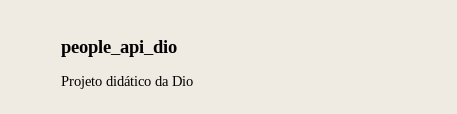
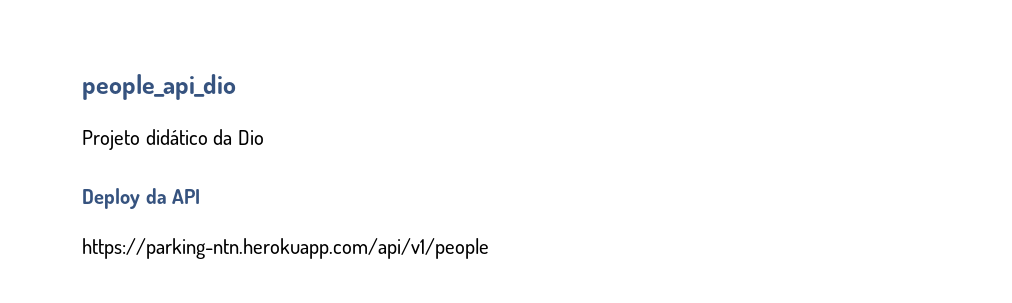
+ Deploy da API
+ https://parking-ntn.herokuapp.com/api/v1/people

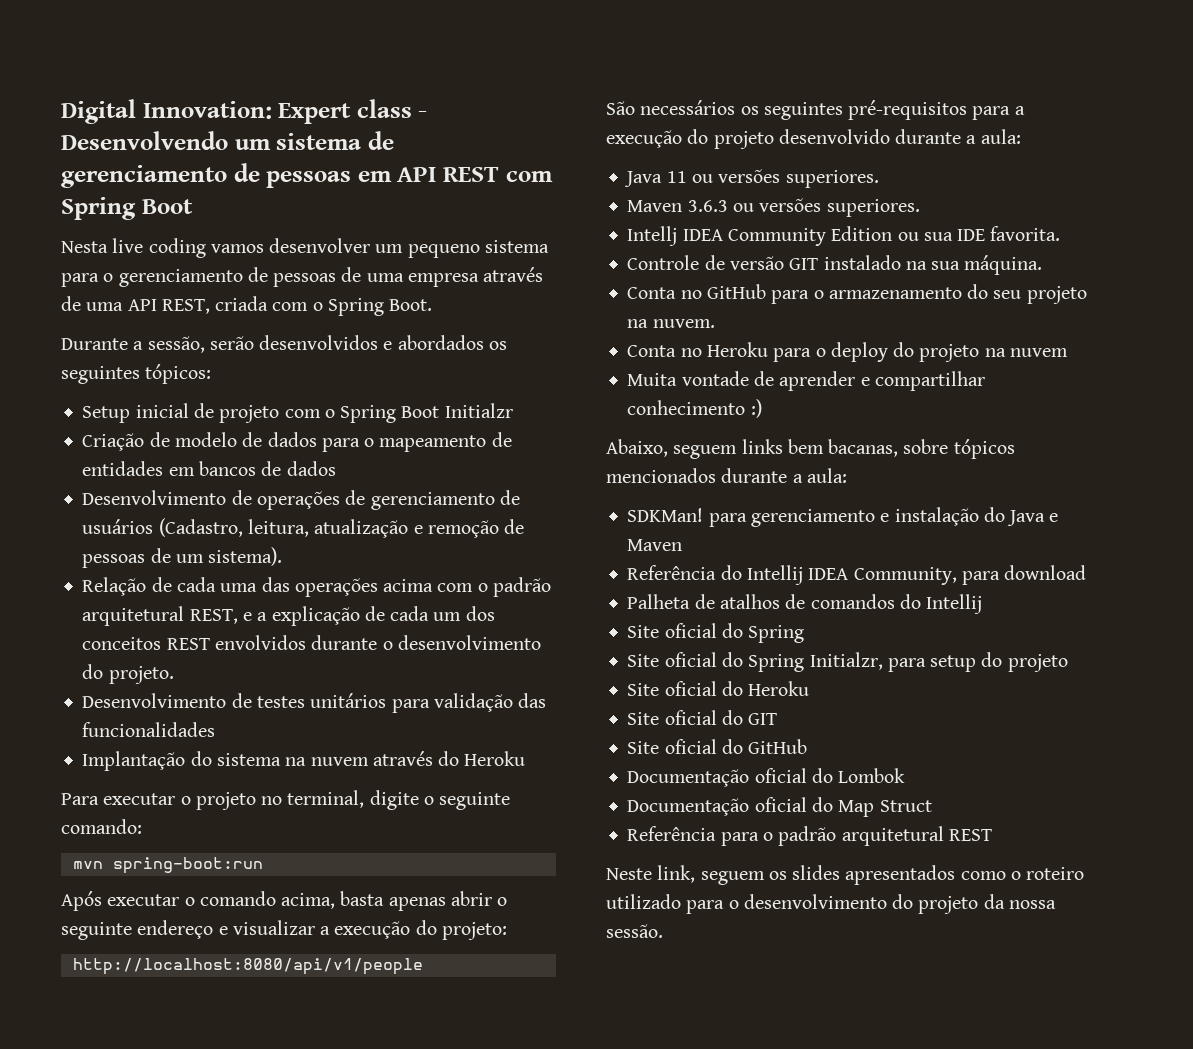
- people_api_dio
- Projeto didático da Dio
- Deploy da API
- https://parking-ntn.herokuapp.com/api/v1/people
+ Digital Innovation: Expert class - Desenvolvendo um sistema de gerenciamento de pessoas em API REST com Spring Boot
+ Nesta live coding vamos desenvolver um pequeno sistema para o gerenciamento de pessoas de uma empresa através de uma API REST, criada com o Spring Boot.
+ Durante a sessão, serão desenvolvidos e abordados os seguintes tópicos:
+ Setup inicial de projeto com o Spring Boot Initialzr
+ Criação de modelo de dados para o mapeamento de entidades em bancos de dados
+ Desenvolvimento de operações de gerenciamento de usuários (Cadastro, leitura, atualização e remoção de pessoas de um sistema).
+ Relação de cada uma das operações acima com o padrão arquitetural REST, e a explicação de cada um dos conceitos REST envolvidos durante o desenvolvimento do projeto.
+ Desenvolvimento de testes unitários para validação das funcionalidades
+ Implantação do sistema na nuvem através do Heroku
+ Para executar o projeto no terminal, digite o seguinte comando:
+ mvn spring-boot:run
+ Após executar o comando acima, basta apenas abrir o seguinte endereço e visualizar a execução do projeto:
+ http://localhost:8080/api/v1/people
+ São necessários os seguintes pré-requisitos para a execução do projeto desenvolvido durante a aula:
+ Java 11 ou versões superiores.
+ Maven 3.6.3 ou versões superiores.
+ Intellj IDEA Community Edition ou sua IDE favorita.
+ Controle de versão GIT instalado na sua máquina.
+ Conta no GitHub para o armazenamento do seu projeto na nuvem.
+ Conta no Heroku para o deploy do projeto na nuvem
+ Muita vontade de aprender e compartilhar conhecimento :)
+ Abaixo, seguem links bem bacanas, sobre tópicos mencionados durante a aula:
+ SDKMan! para gerenciamento e instalação do Java e Maven
+ Referência do Intellij IDEA Community, para download
+ Palheta de atalhos de comandos do Intellij
+ Site oficial do Spring
+ Site oficial do Spring Initialzr, para setup do projeto
+ Site oficial do Heroku
+ Site oficial do GIT
+ Site oficial do GitHub
+ Documentação oficial do Lombok
+ Documentação oficial do Map Struct
+ Referência para o padrão arquitetural REST
+ Neste link, seguem os slides apresentados como o roteiro utilizado para o desenvolvimento do projeto da nossa sessão.

